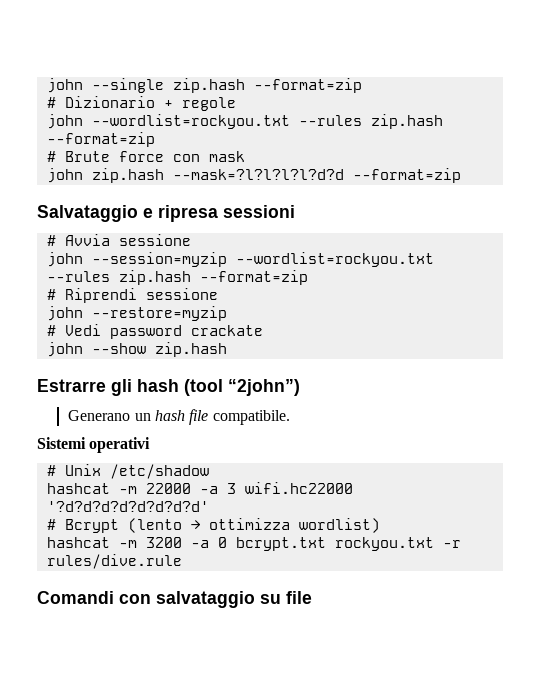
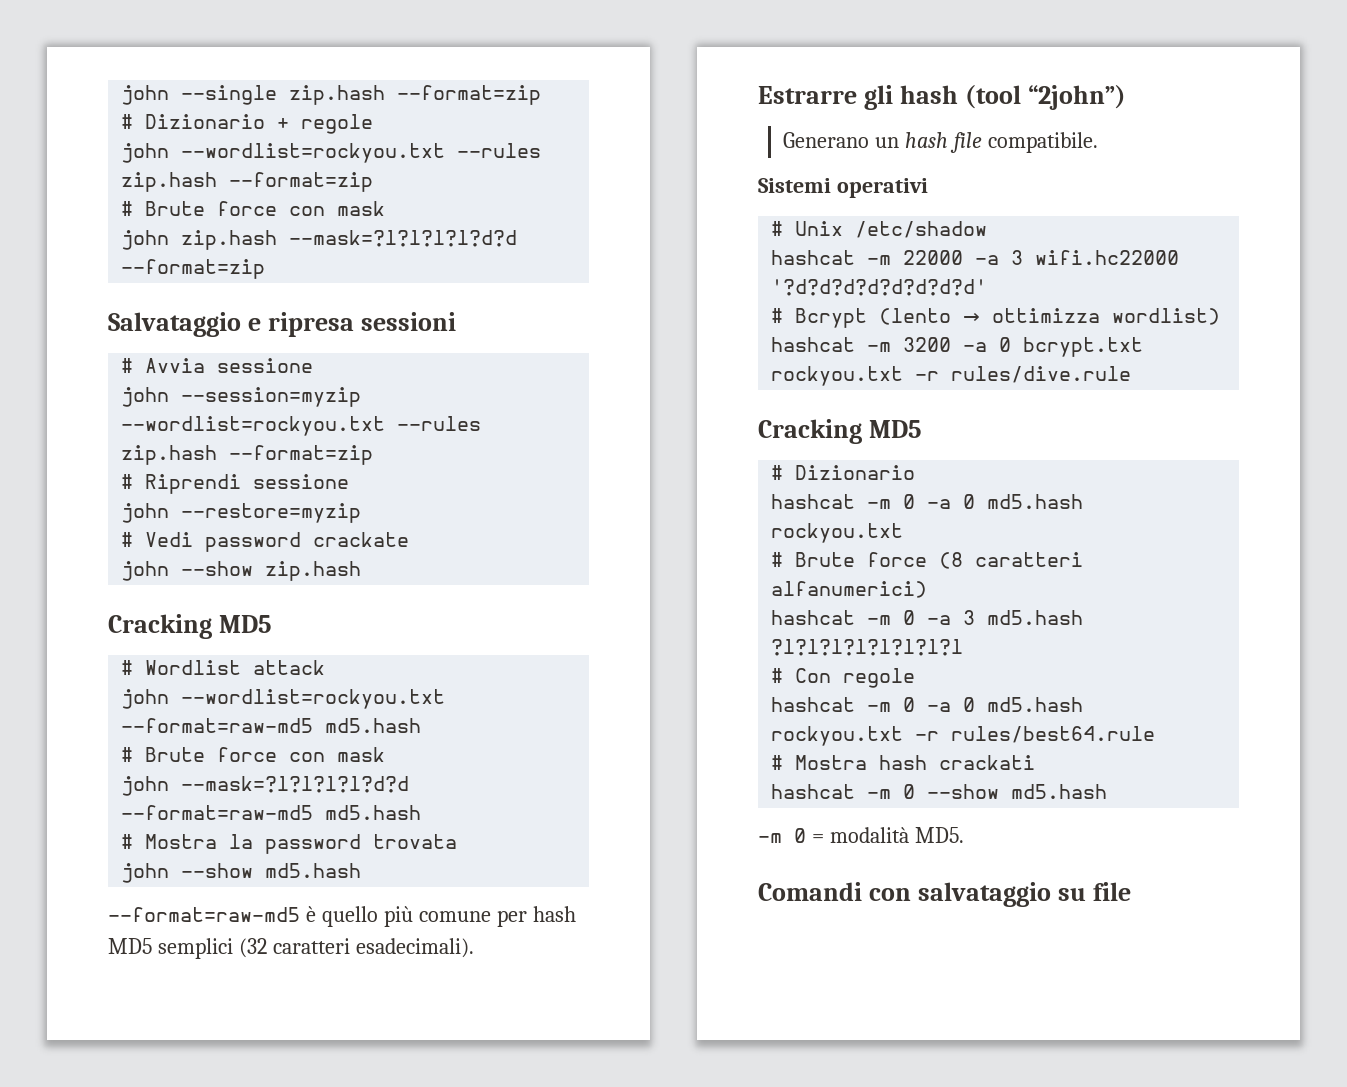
  john --show zip.hash
+ Cracking MD5
+ # Wordlist attack
+ john --wordlist=rockyou.txt --format=raw-md5 md5.hash
+ # Brute force con mask
+ john --mask=?l?l?l?l?d?d --format=raw-md5 md5.hash
+ # Mostra la password trovata
+ john --show md5.hash
+ --format=raw-md5 è quello più comune per hash MD5 semplici (32 caratteri esadecimali).
  hashcat -m 3200 -a 0 bcrypt.txt rockyou.txt -r rules/dive.rule
+ Cracking MD5
+ # Dizionario
+ hashcat -m 0 -a 0 md5.hash rockyou.txt
+ # Brute force (8 caratteri alfanumerici)
+ hashcat -m 0 -a 3 md5.hash ?l?l?l?l?l?l?l?l
+ # Con regole
+ hashcat -m 0 -a 0 md5.hash rockyou.txt -r rules/best64.rule
+ # Mostra hash crackati
+ hashcat -m 0 --show md5.hash
+ -m 0 = modalità MD5.

